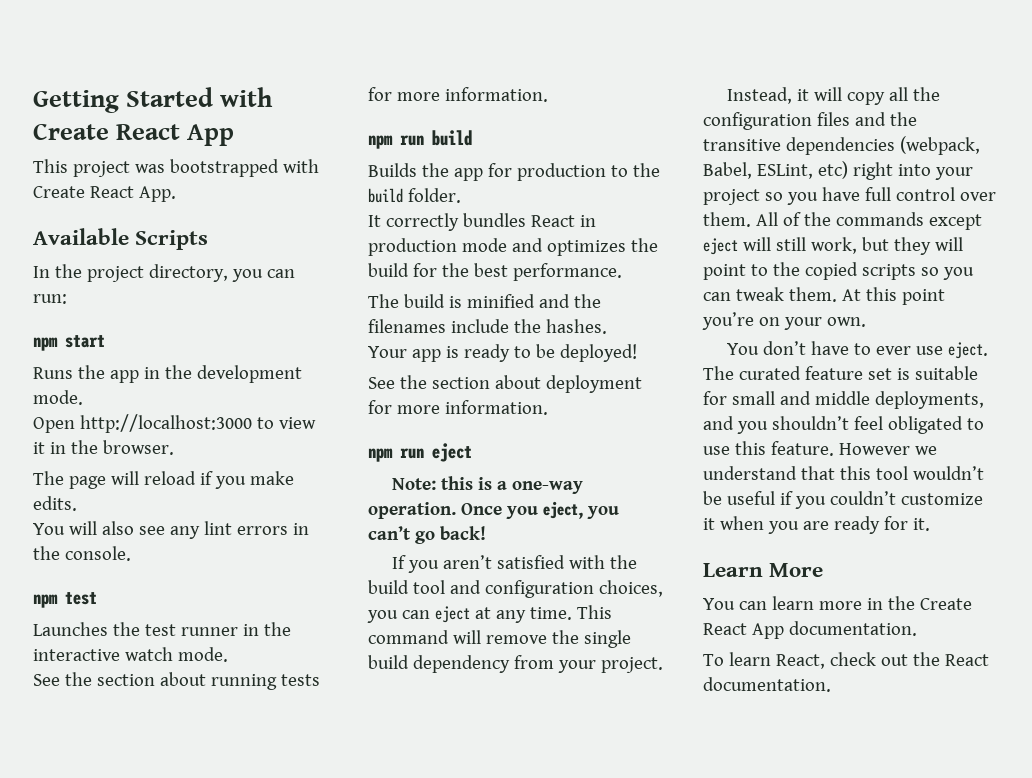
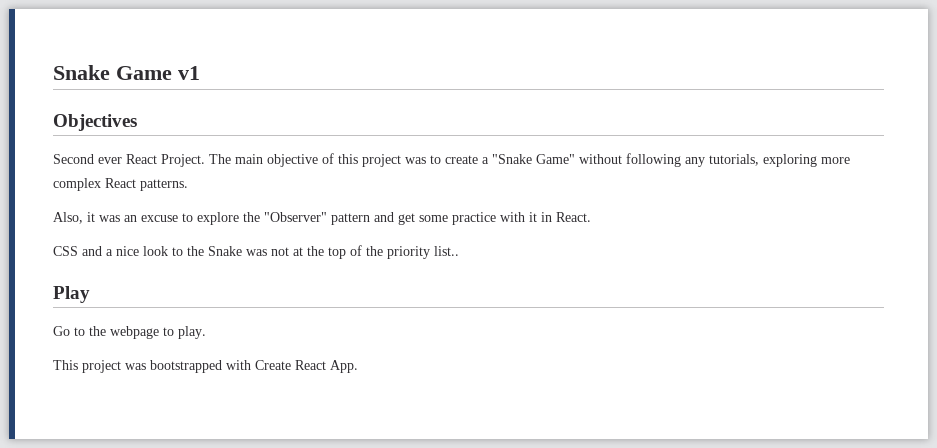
- Getting Started with Create React App
+ Snake Game v1
+ Objectives
+ Second ever React Project. The main objective of this project was to create a "Snake Game" without following any tutorials, exploring more complex React patterns.
+ Also, it was an excuse to explore the "Observer" pattern and get some practice with it in React.
+ CSS and a nice look to the Snake was not at the top of the priority list..
+ Play
+ Go to the webpage to play.
- Available Scripts
- In the project directory, you can run:
- npm start
- Runs the app in the development mode.
- Open http://localhost:3000 to view it in the browser.
- The page will reload if you make edits.
- You will also see any lint errors in the console.
- npm test
- Launches the test runner in the interactive watch mode.
- See the section about running tests for more information.
- npm run build
- Builds the app for production to the build folder.
- It correctly bundles React in production mode and optimizes the build for the best performance.
- The build is minified and the filenames include the hashes.
- Your app is ready to be deployed!
- See the section about deployment for more information.
- npm run eject
- Note: this is a one-way operation. Once you eject, you can’t go back!
- If you aren’t satisfied with the build tool and configuration choices, you can eject at any time. This command will remove the single build dependency from your project.
- Instead, it will copy all the configuration files and the transitive dependencies (webpack, Babel, ESLint, etc) right into your project so you have full control over them. All of the commands except eject will still work, but they will point to the copied scripts so you can tweak them. At this point you’re on your own.
- You don’t have to ever use eject. The curated feature set is suitable for small and middle deployments, and you shouldn’t feel obligated to use this feature. However we understand that this tool wouldn’t be useful if you couldn’t customize it when you are ready for it.
- Learn More
- You can learn more in the Create React App documentation.
- To learn React, check out the React documentation.

